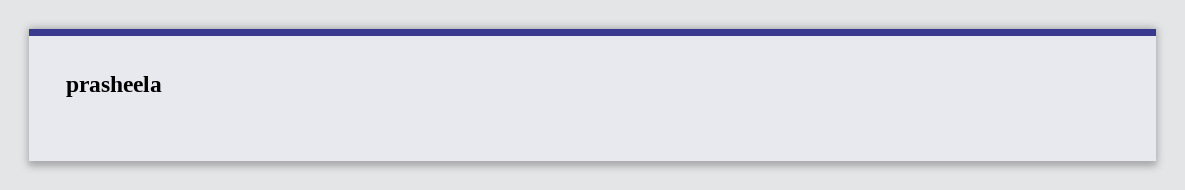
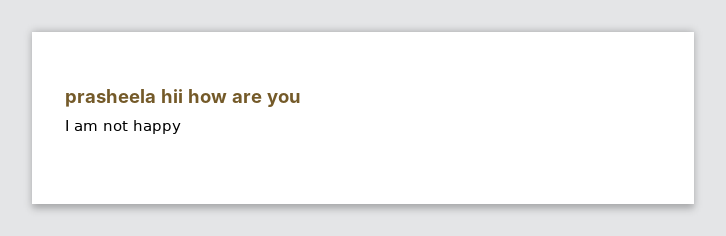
- prasheela
+ prasheela hii how are you
+ I am not happy

